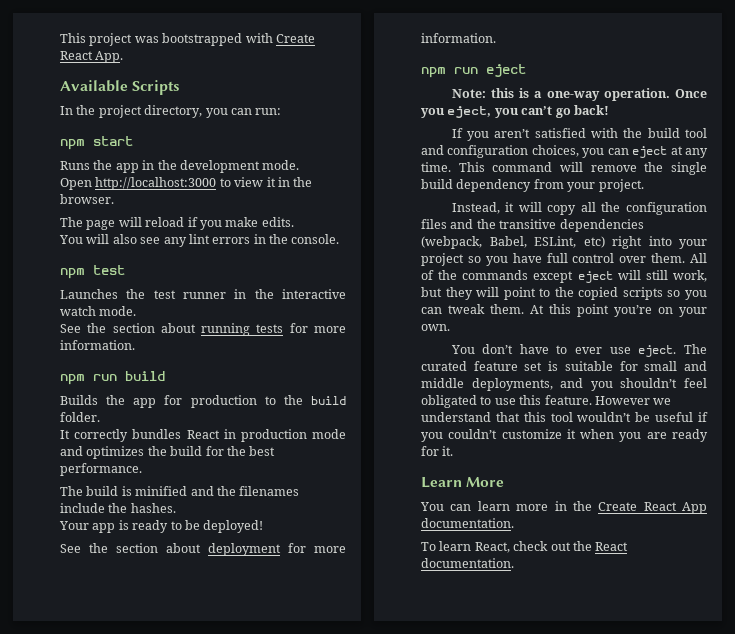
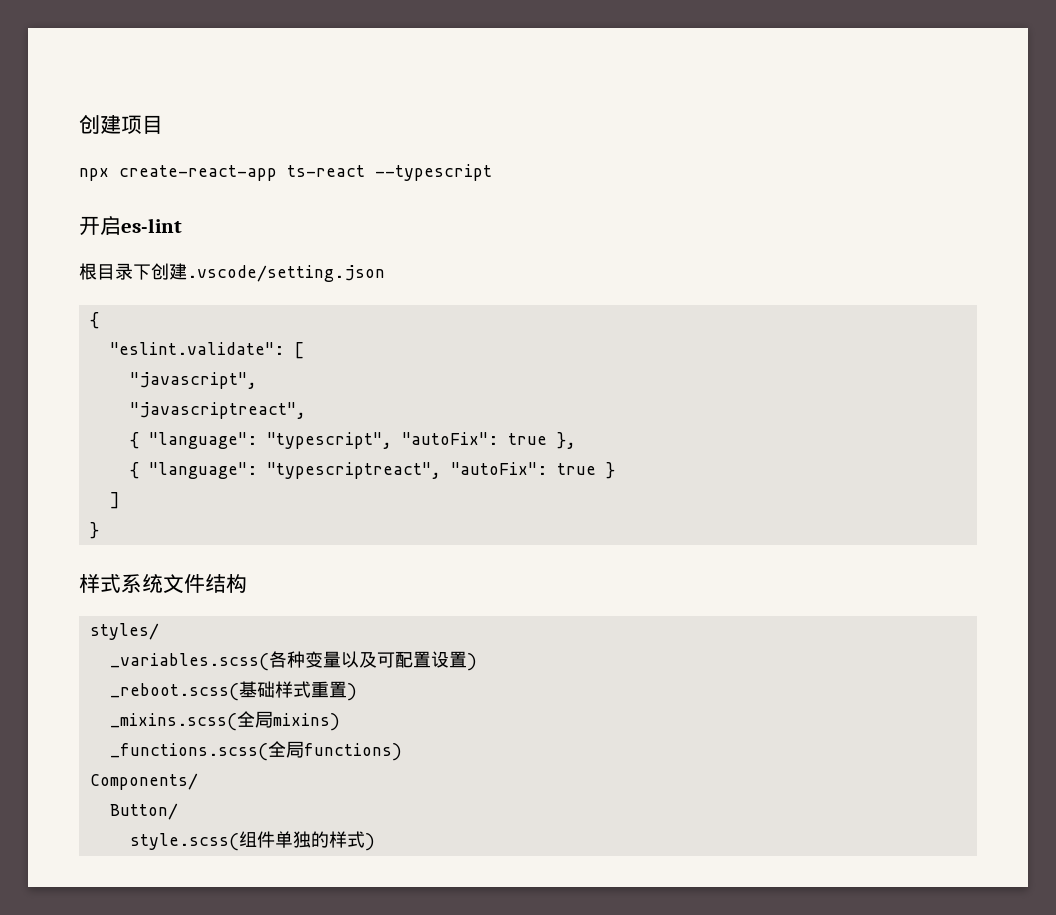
- This project was bootstrapped with Create React App.
- Available Scripts
- In the project directory, you can run:
- npm start
- Runs the app in the development mode.
- Open http://localhost:3000 to view it in the browser.
- The page will reload if you make edits.
- You will also see any lint errors in the console.
- npm test
- Launches the test runner in the interactive watch mode.
- See the section about running tests for more information.
- npm run build
- Builds the app for production to the build folder.
- It correctly bundles React in production mode and optimizes the build for the best performance.
- The build is minified and the filenames include the hashes.
- Your app is ready to be deployed!
- See the section about deployment for more information.
- npm run eject
- Note: this is a one-way operation. Once you eject, you can’t go back!
- If you aren’t satisfied with the build tool and configuration choices, you can eject at any time. This command will remove the single build dependency from your project.
- Instead, it will copy all the configuration files and the transitive dependencies (webpack, Babel, ESLint, etc) right into your project so you have full control over them. All of the commands except eject will still work, but they will point to the copied scripts so you can tweak them. At this point you’re on your own.
- You don’t have to ever use eject. The curated feature set is suitable for small and middle deployments, and you shouldn’t feel obligated to use this feature. However we understand that this tool wouldn’t be useful if you couldn’t customize it when you are ready for it.
- Learn More
- You can learn more in the Create React App documentation.
- To learn React, check out the React documentation.
+ 创建项目
+ npx create-react-app ts-react --typescript
+ 开启es-lint
+ 根目录下创建.vscode/setting.json
+ {
+ "eslint.validate": [
+ "javascript",
+ "javascriptreact",
+ { "language": "typescript", "autoFix": true },
+ { "language": "typescriptreact", "autoFix": true }
+ ]
+ }
+ 样式系统文件结构
+ styles/
+ _variables.scss(各种变量以及可配置设置)
+ _reboot.scss(基础样式重置)
+ _mixins.scss(全局mixins)
+ _functions.scss(全局functions)
+ Components/
+ Button/
+ style.scss(组件单独的样式)

